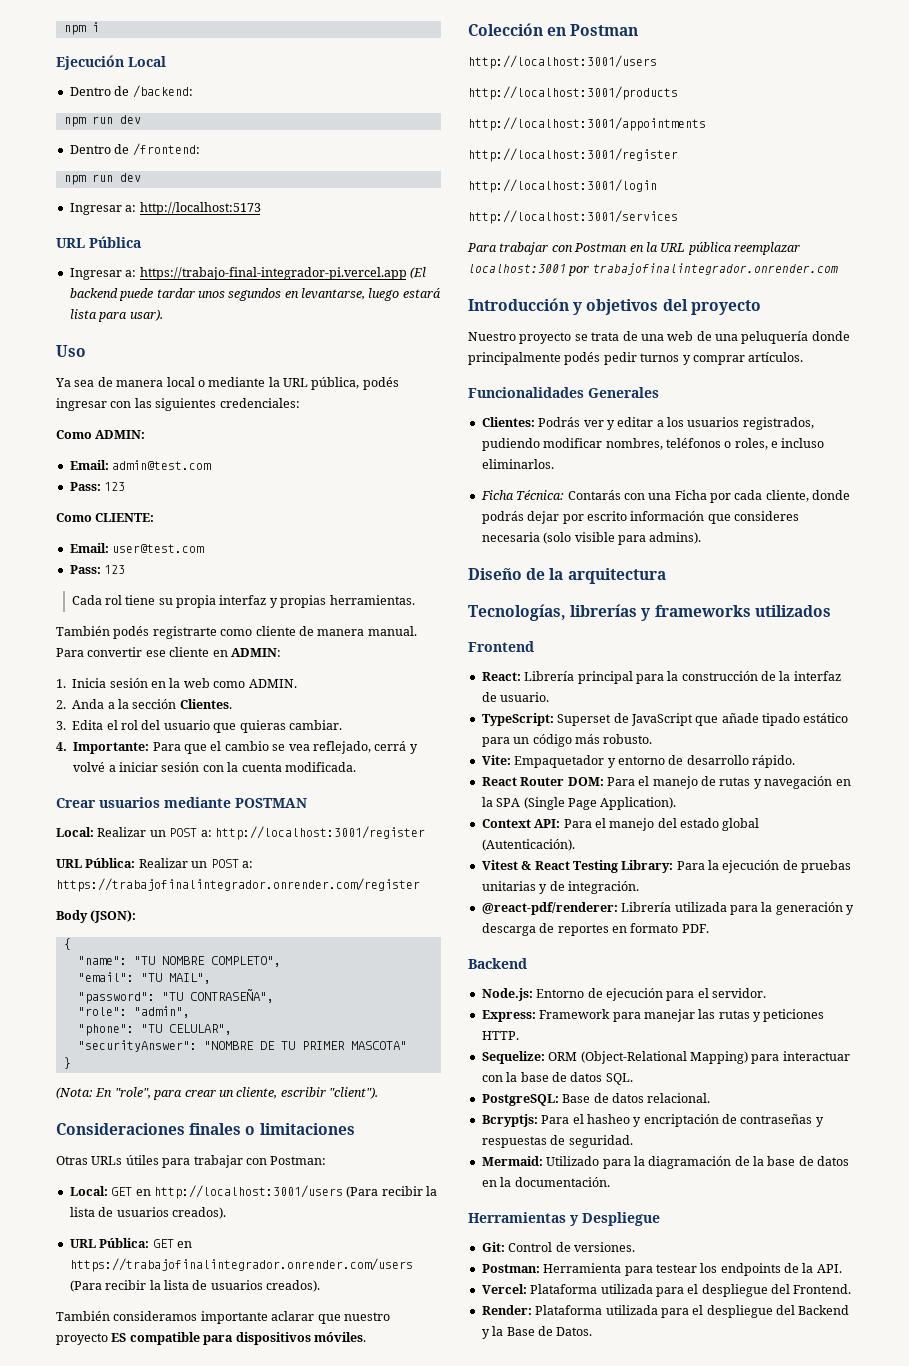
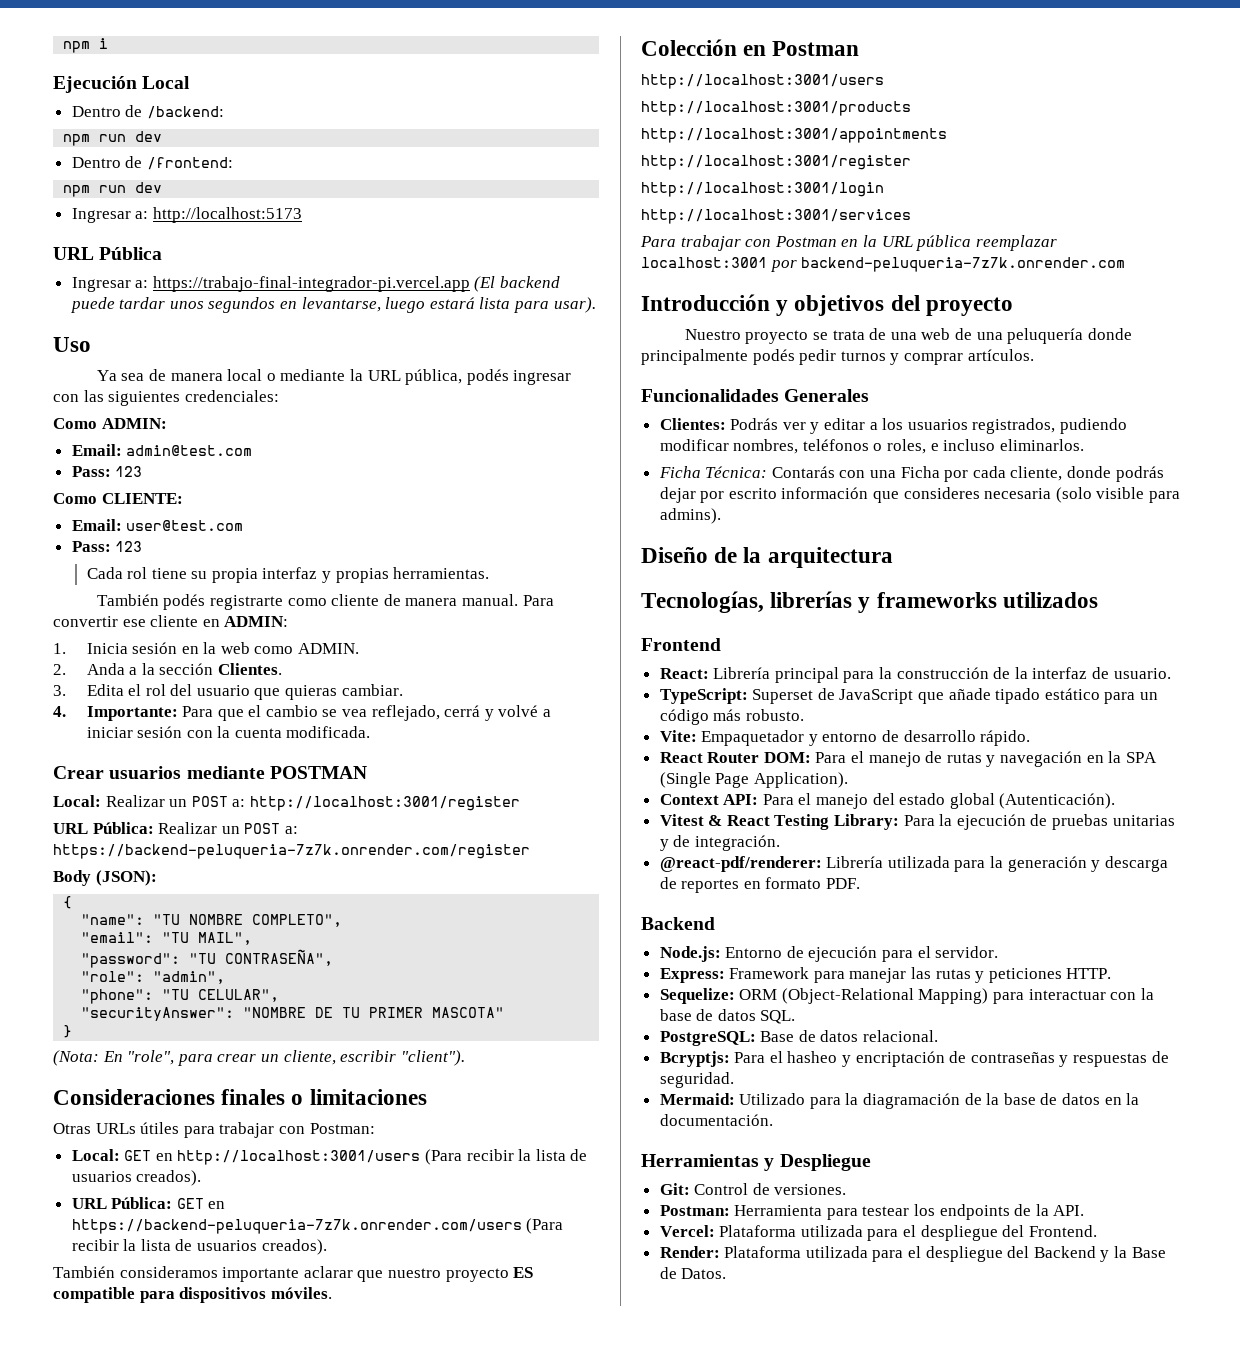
- URL Pública: Realizar un POST a: https://trabajofinalintegrador.onrender.com/register
+ URL Pública: Realizar un POST a: https://backend-peluqueria-7z7k.onrender.com/register
- URL Pública: GET en https://trabajofinalintegrador.onrender.com/users (Para recibir la lista de usuarios creados).
+ URL Pública: GET en https://backend-peluqueria-7z7k.onrender.com/users (Para recibir la lista de usuarios creados).
- Para trabajar con Postman en la URL pública reemplazar localhost:3001 por trabajofinalintegrador.onrender.com
+ Para trabajar con Postman en la URL pública reemplazar localhost:3001 por backend-peluqueria-7z7k.onrender.com

